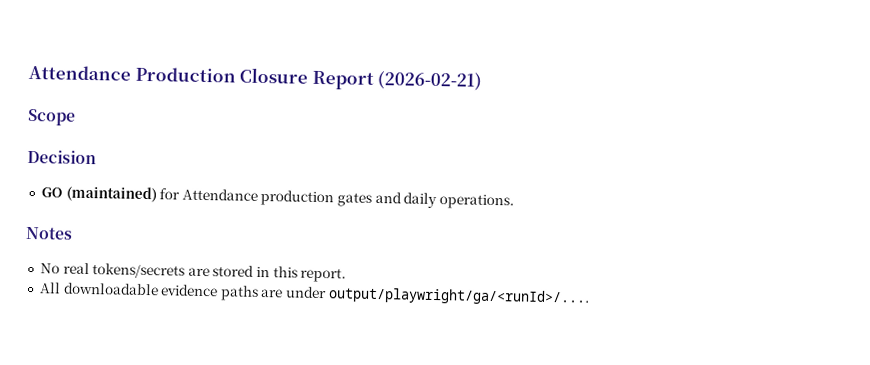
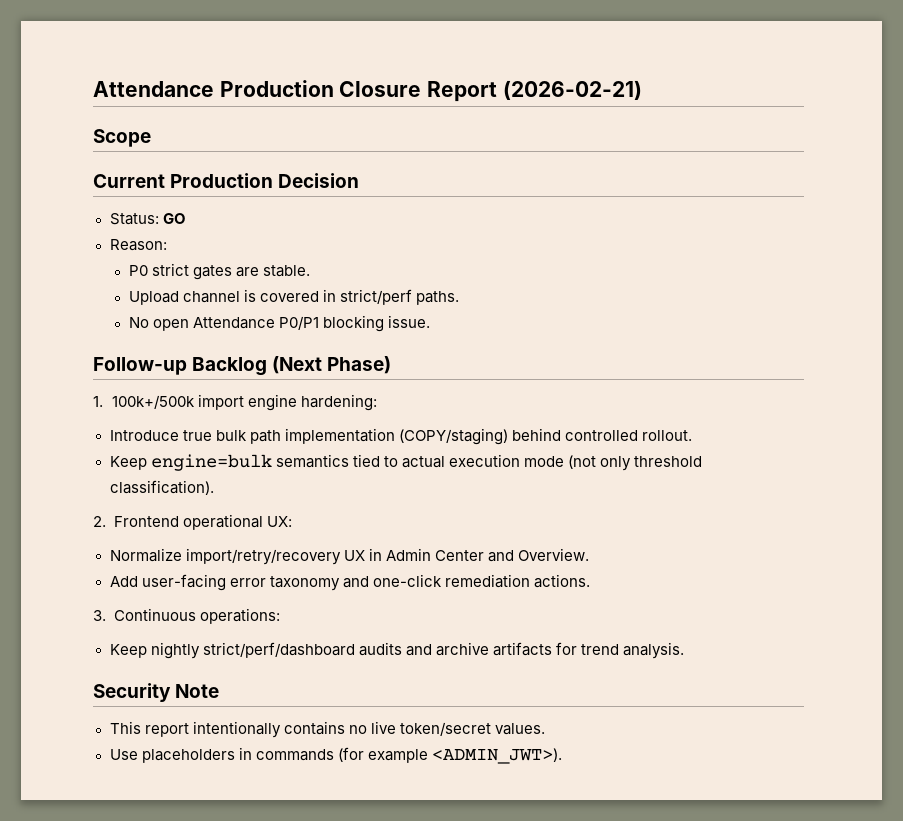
- Decision
+ Current Production Decision
- GO (maintained) for Attendance production gates and daily operations.
- Notes
- No real tokens/secrets are stored in this report.
- All downloadable evidence paths are under output/playwright/ga/<runId>/....
+ Status: GO
+ Reason:
+ P0 strict gates are stable.
+ Upload channel is covered in strict/perf paths.
+ No open Attendance P0/P1 blocking issue.
+ Follow-up Backlog (Next Phase)
+ 1. 100k+/500k import engine hardening:
+ Introduce true bulk path implementation (COPY/staging) behind controlled rollout.
+ Keep engine=bulk semantics tied to actual execution mode (not only threshold classification).
+ 2. Frontend operational UX:
+ Normalize import/retry/recovery UX in Admin Center and Overview.
+ Add user-facing error taxonomy and one-click remediation actions.
+ 3. Continuous operations:
+ Keep nightly strict/perf/dashboard audits and archive artifacts for trend analysis.
+ Security Note
+ This report intentionally contains no live token/secret values.
+ Use placeholders in commands (for example <ADMIN_JWT>).

